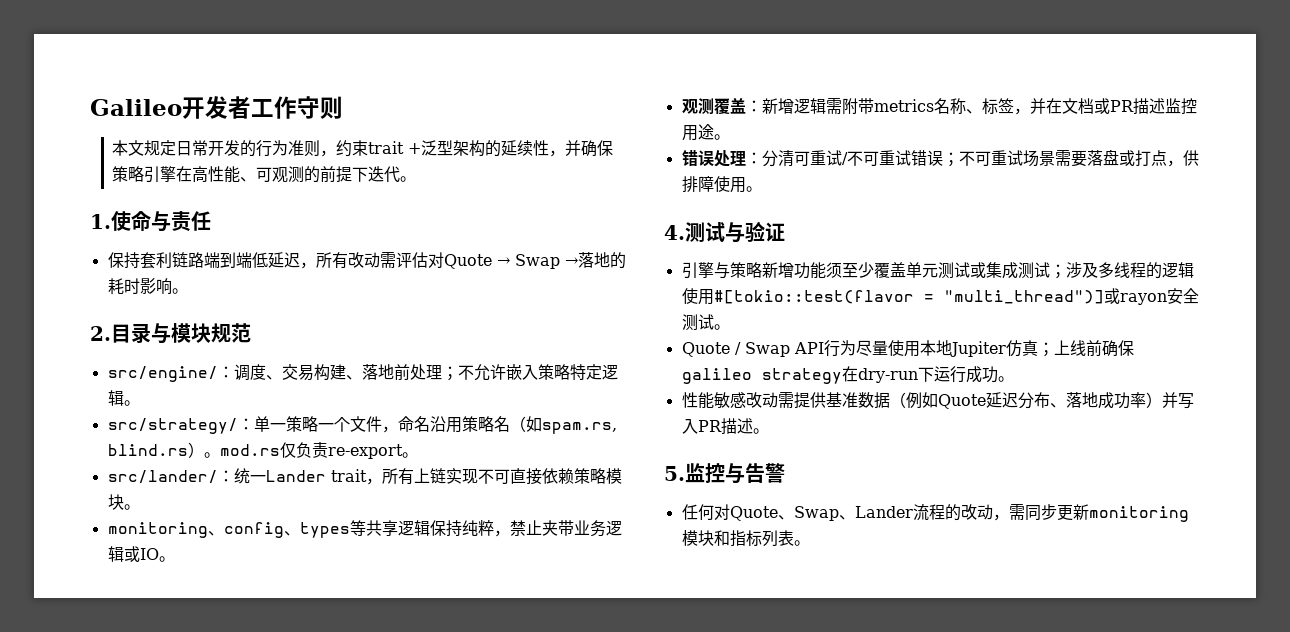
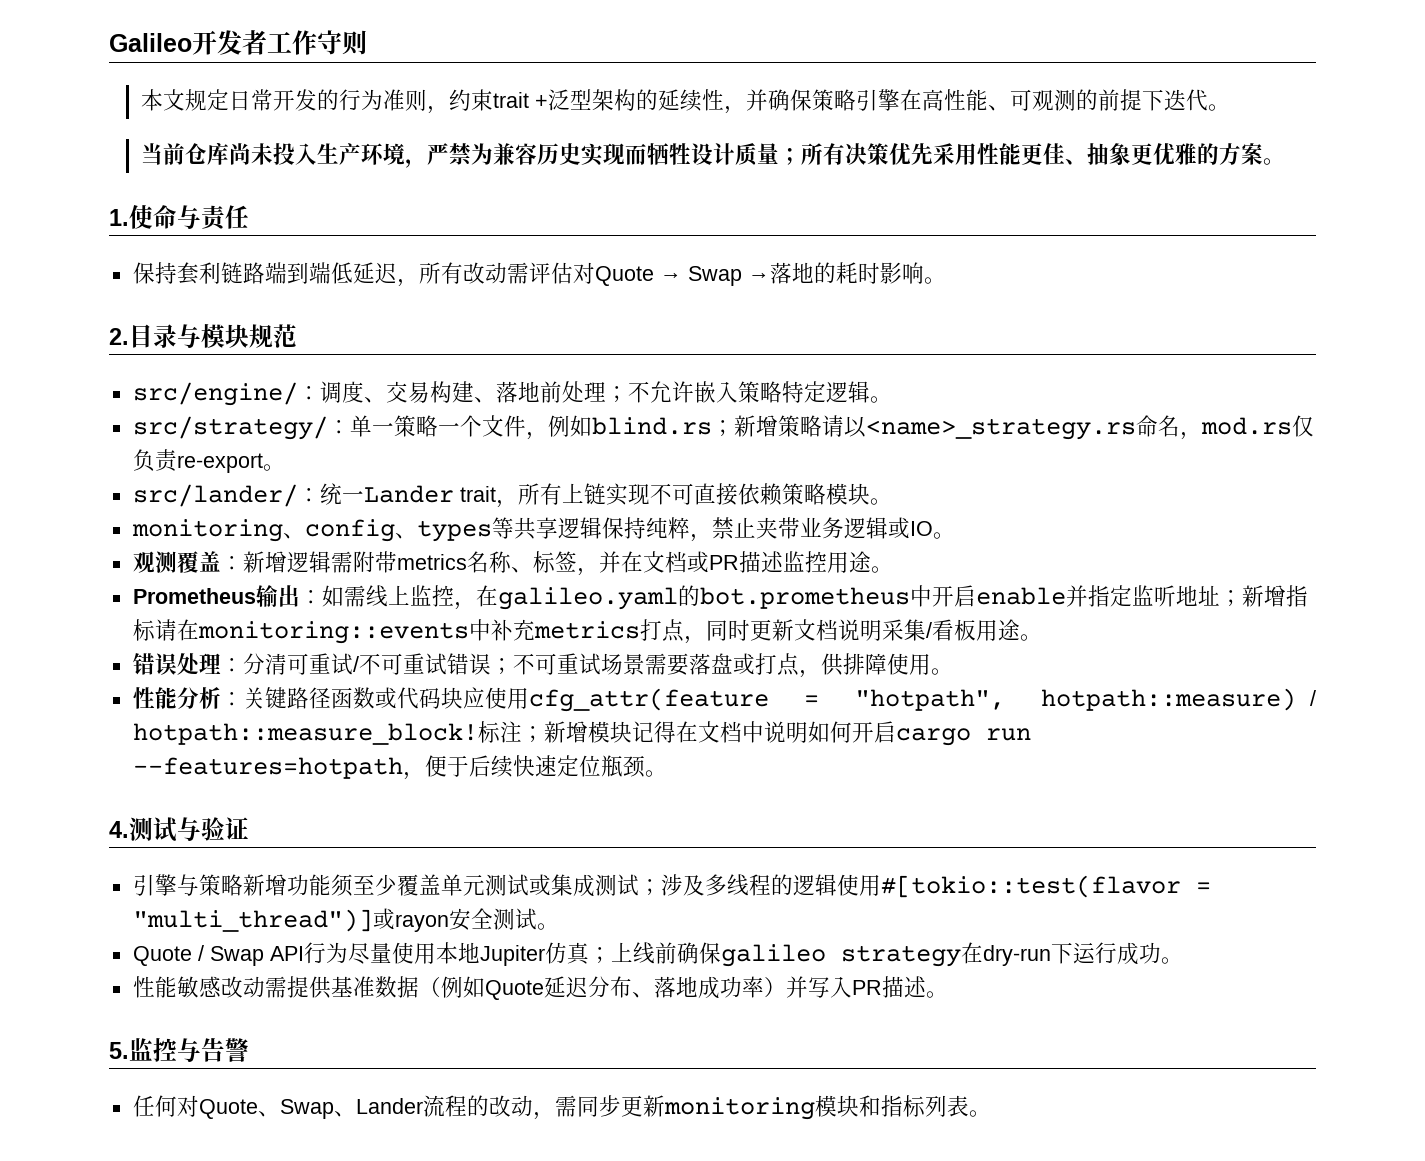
+ 当前仓库尚未投入生产环境，严禁为兼容历史实现而牺牲设计质量；所有决策优先采用性能更佳、抽象更优雅的方案。
- src/strategy/：单一策略一个文件，命名沿用策略名（如spam.rs, blind.rs）。mod.rs仅负责re-export。
+ src/strategy/：单一策略一个文件，例如blind.rs；新增策略请以<name>_strategy.rs命名，mod.rs仅负责re-export。
+ Prometheus输出：如需线上监控，在galileo.yaml的bot.prometheus中开启enable并指定监听地址；新增指标请在monitoring::events中补充metrics打点，同时更新文档说明采集/看板用途。
+ 性能分析：关键路径函数或代码块应使用cfg_attr(feature = "hotpath", hotpath::measure) / hotpath::measure_block!标注；新增模块记得在文档中说明如何开启cargo run --features=hotpath，便于后续快速定位瓶颈。

